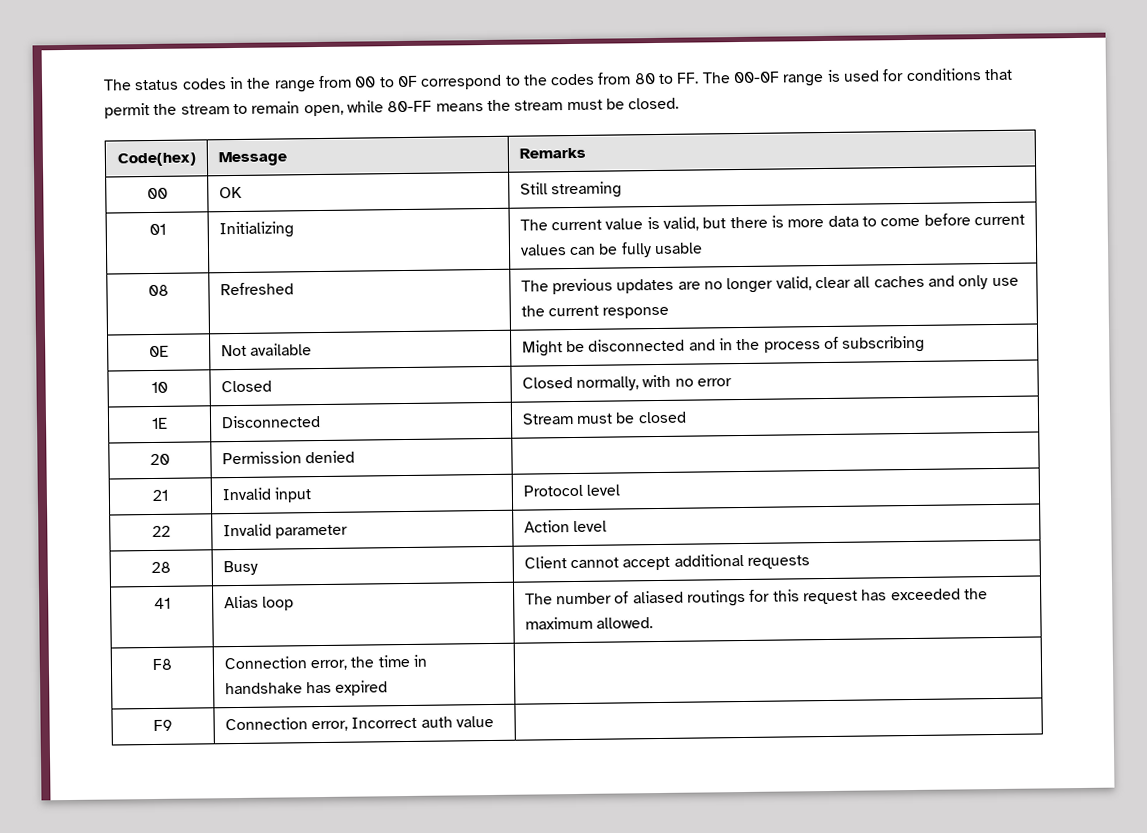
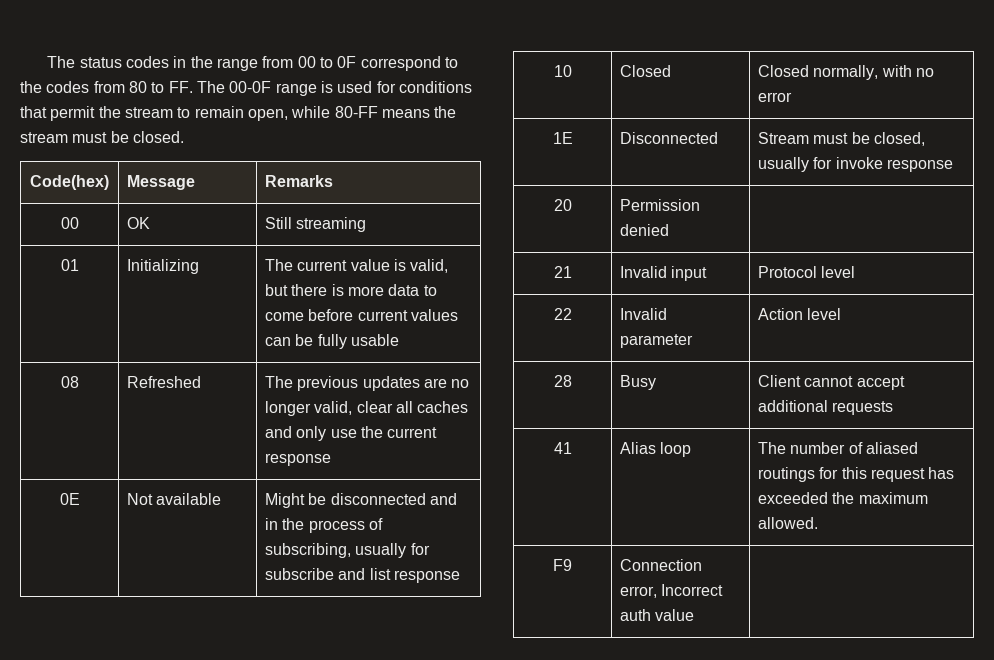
- 0E | Not available | Might be disconnected and in the process of subscribing
+ 0E | Not available | Might be disconnected and in the process of subscribing, usually for subscribe and list response
- 1E | Disconnected | Stream must be closed
+ 1E | Disconnected | Stream must be closed, usually for invoke response
- F8 | Connection error, the time in handshake has expired |

